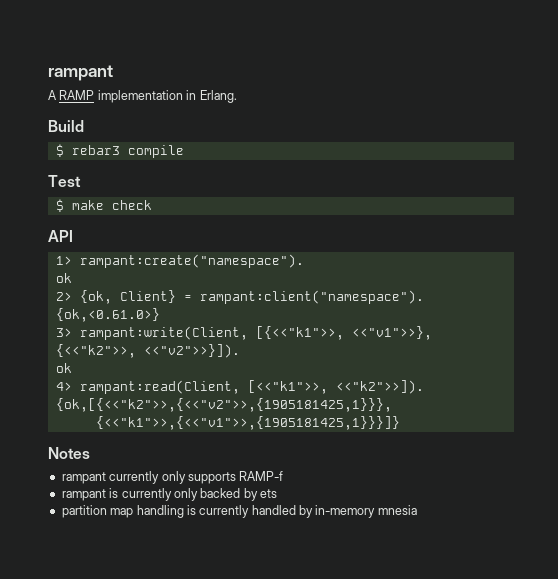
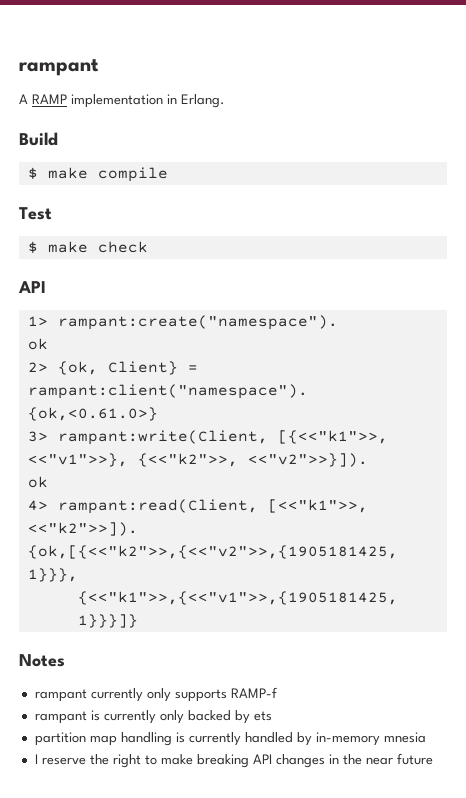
- $ rebar3 compile
+ $ make compile
+ I reserve the right to make breaking API changes in the near future

